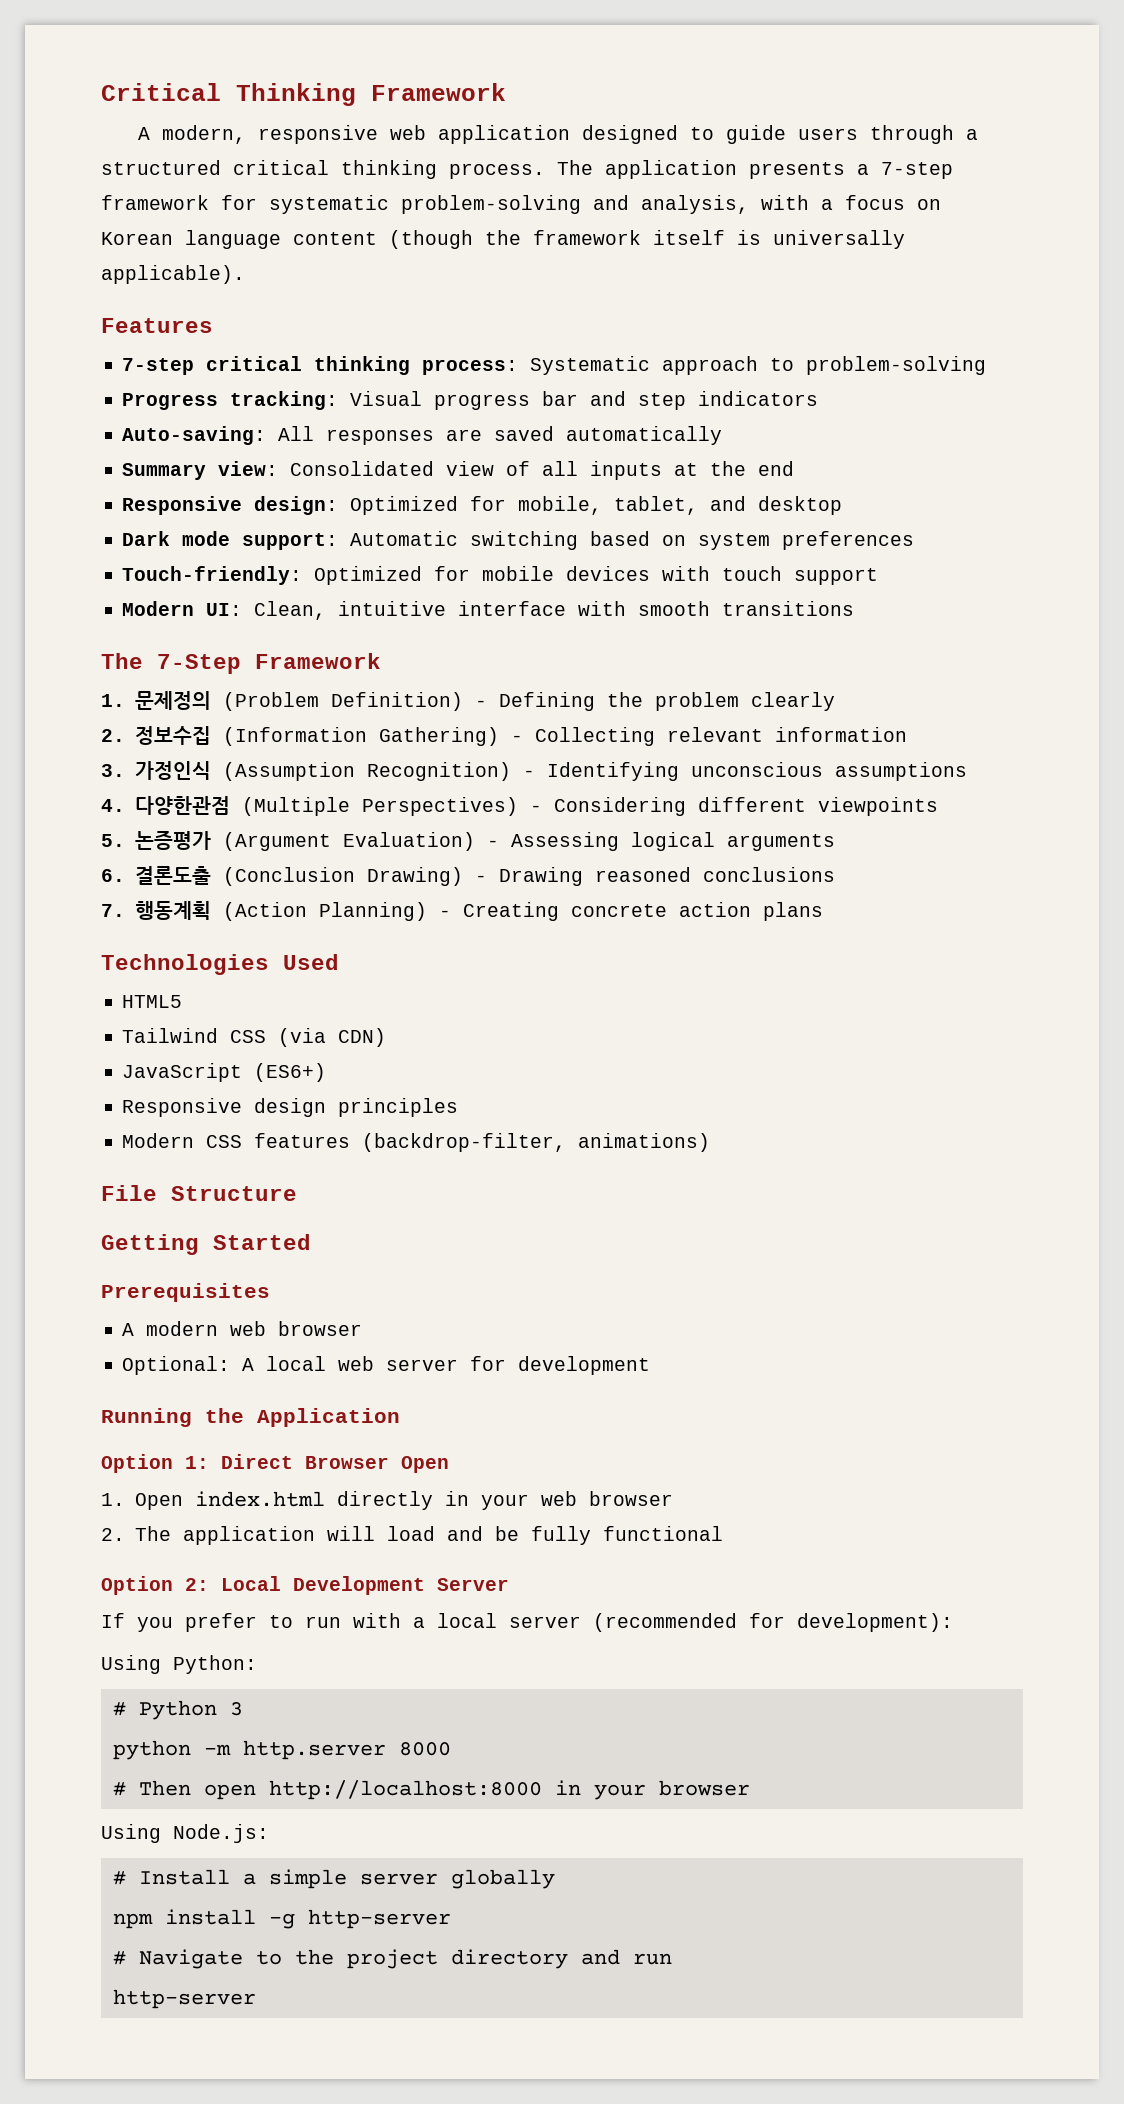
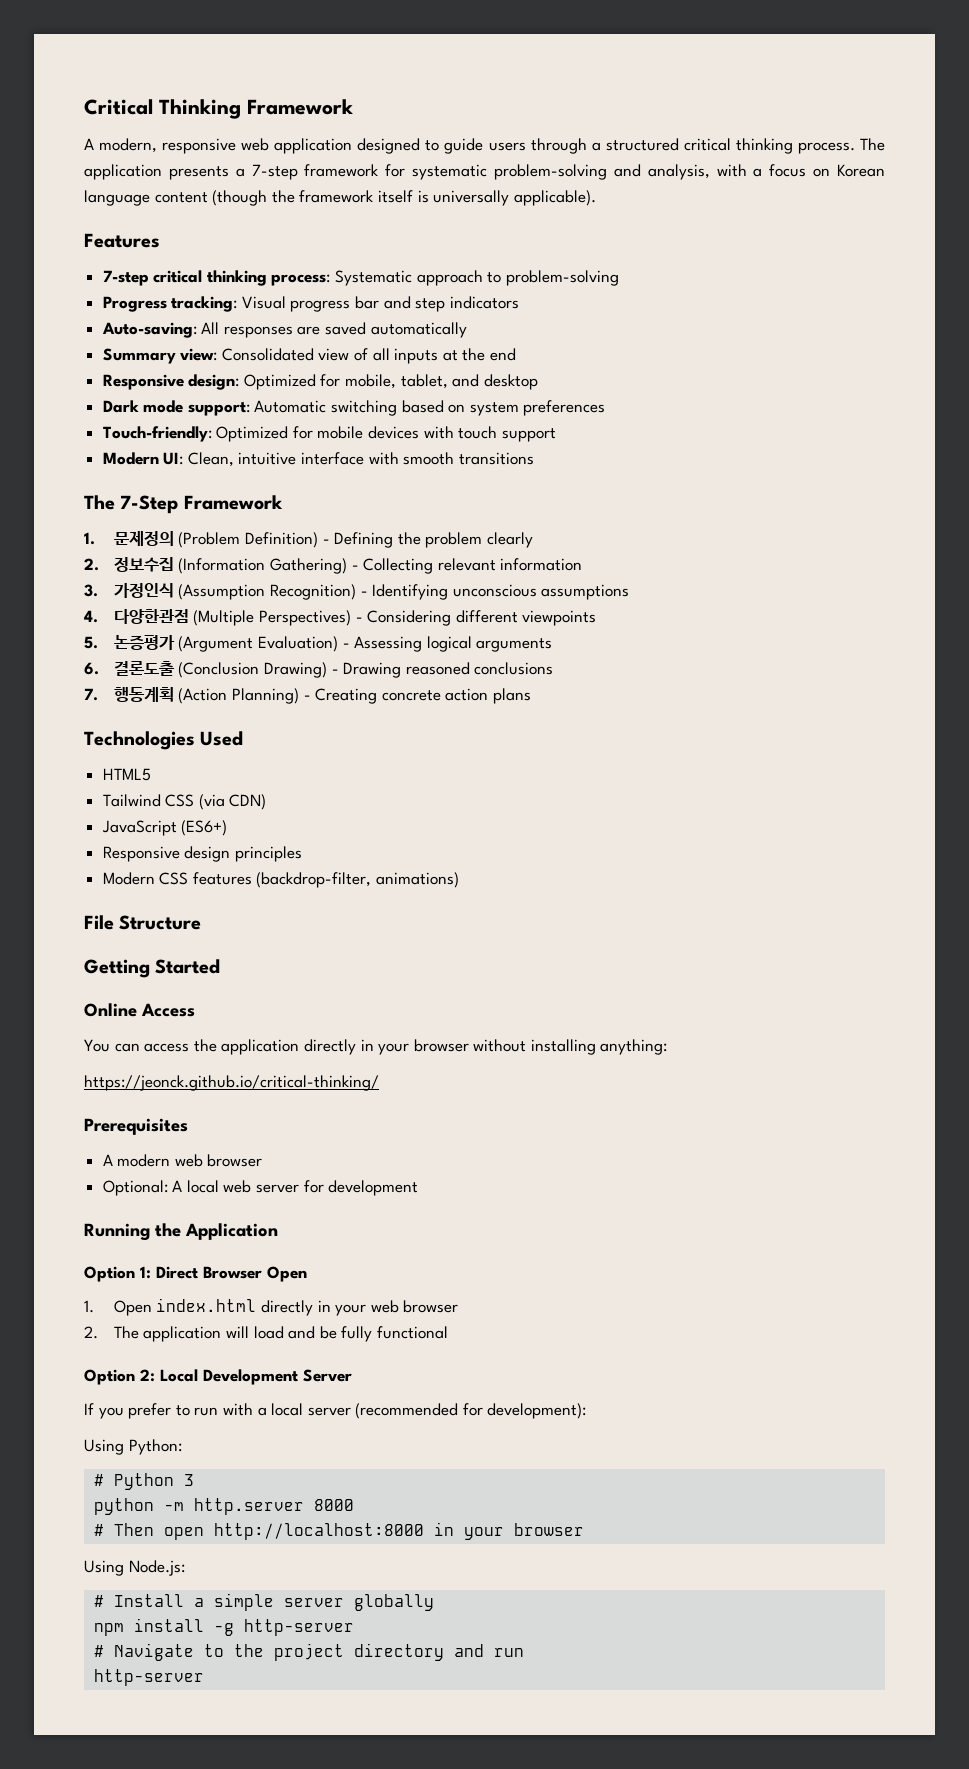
+ Online Access
+ You can access the application directly in your browser without installing anything:
+ https://jeonck.github.io/critical-thinking/

